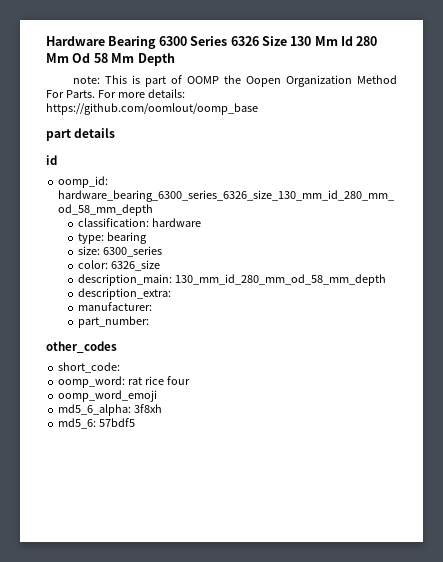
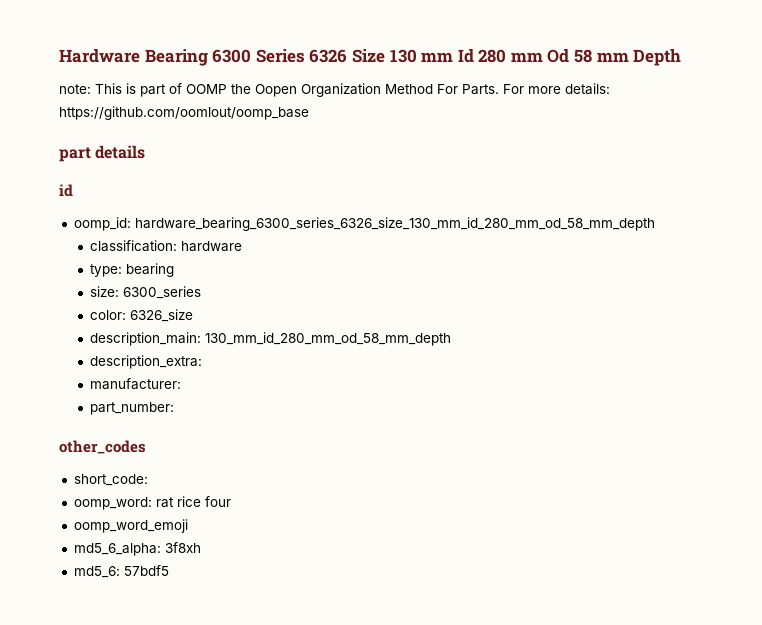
- Hardware Bearing 6300 Series 6326 Size 130 Mm Id 280 Mm Od 58 Mm Depth
+ Hardware Bearing 6300 Series 6326 Size 130 mm Id 280 mm Od 58 mm Depth

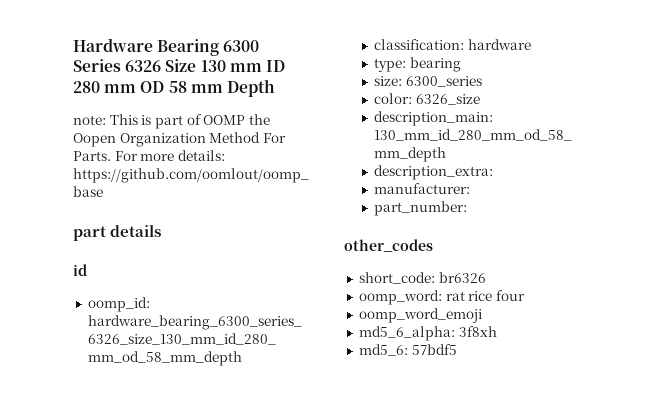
- Hardware Bearing 6300 Series 6326 Size 130 mm Id 280 mm Od 58 mm Depth
+ Hardware Bearing 6300 Series 6326 Size 130 mm ID 280 mm OD 58 mm Depth
- short_code:
+ short_code: br6326

